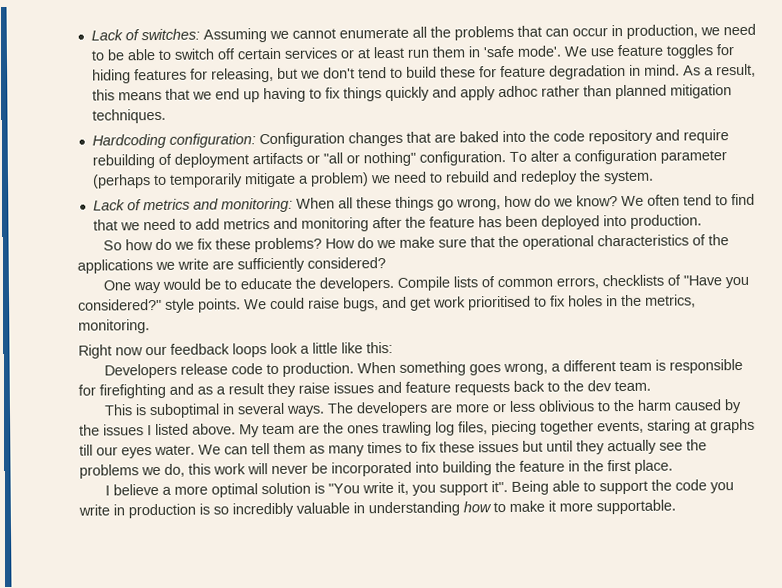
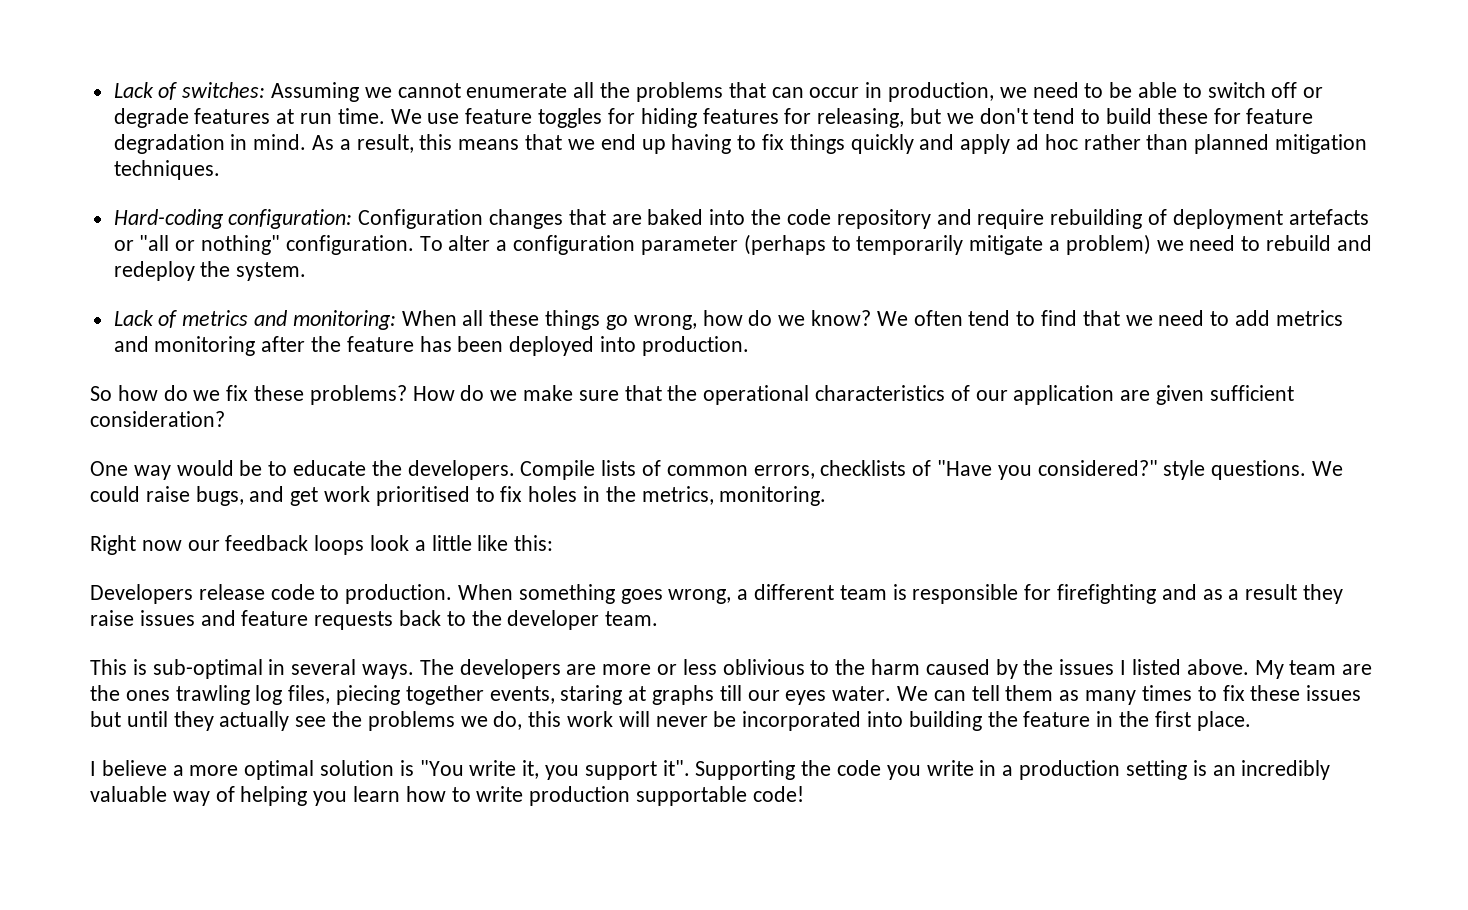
- Lack of switches: Assuming we cannot enumerate all the problems that can occur in production, we need to be able to switch off certain services or at least run them in 'safe mode'.
+ Lack of switches: Assuming we cannot enumerate all the problems that can occur in production, we need to be able to switch off or degrade features at run time.
- As a result, this means that we end up having to fix things quickly and apply adhoc rather than planned mitigation techniques.
+ As a result, this means that we end up having to fix things quickly and apply ad hoc rather than planned mitigation techniques.
- Hardcoding configuration: Configuration changes that are baked into the code repository and require rebuilding of deployment artifacts or "all or nothing" configuration.
+ Hard-coding configuration: Configuration changes that are baked into the code repository and require rebuilding of deployment artefacts or "all or nothing" configuration.
- How do we make sure that the operational characteristics of the applications we write are sufficiently considered?
+ How do we make sure that the operational characteristics of our application are given sufficient consideration?
- Compile lists of common errors, checklists of "Have you considered?" style points.
+ Compile lists of common errors, checklists of "Have you considered?" style questions.
- When something goes wrong, a different team is responsible for firefighting and as a result they raise issues and feature requests back to the dev team.
+ When something goes wrong, a different team is responsible for firefighting and as a result they raise issues and feature requests back to the developer team.
- This is suboptimal in several ways.
+ This is sub-optimal in several ways.
- Being able to support the code you write in production is so incredibly valuable in understanding how to make it more supportable.
+ Supporting the code you write in a production setting is an incredibly valuable way of helping you learn how to write production supportable code!

